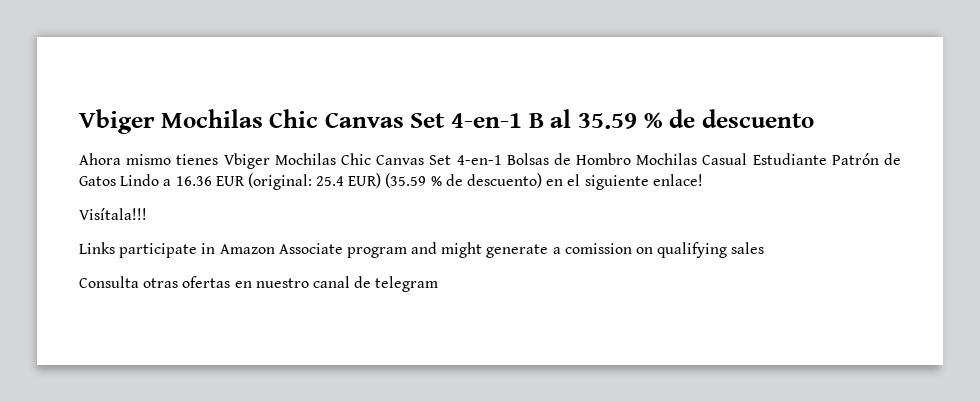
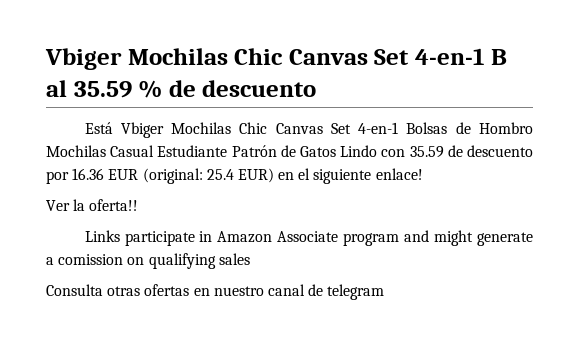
- Ahora mismo tienes Vbiger Mochilas Chic Canvas Set 4-en-1 Bolsas de Hombro Mochilas Casual Estudiante Patrón de Gatos Lindo a 16.36 EUR (original: 25.4 EUR) (35.59 % de descuento) en el siguiente enlace!
+ Está Vbiger Mochilas Chic Canvas Set 4-en-1 Bolsas de Hombro Mochilas Casual Estudiante Patrón de Gatos Lindo con 35.59 de descuento por 16.36 EUR (original: 25.4 EUR) en el siguiente enlace!
- Visítala!!!
+ Ver la oferta!!

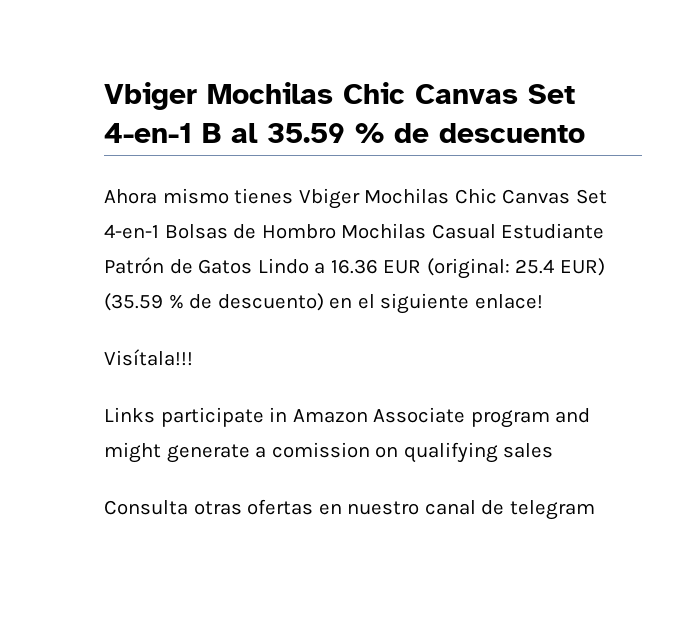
- Está Vbiger Mochilas Chic Canvas Set 4-en-1 Bolsas de Hombro Mochilas Casual Estudiante Patrón de Gatos Lindo con 35.59 de descuento por 16.36 EUR (original: 25.4 EUR) en el siguiente enlace!
+ Ahora mismo tienes Vbiger Mochilas Chic Canvas Set 4-en-1 Bolsas de Hombro Mochilas Casual Estudiante Patrón de Gatos Lindo a 16.36 EUR (original: 25.4 EUR) (35.59 % de descuento) en el siguiente enlace!
- Ver la oferta!!
+ Visítala!!!

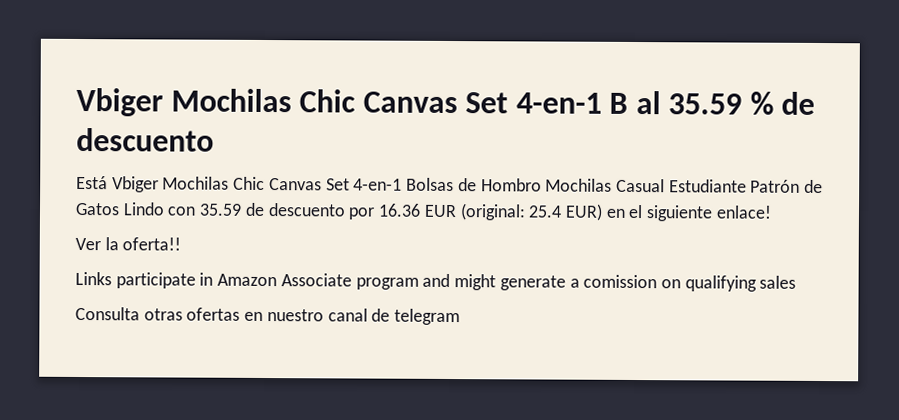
- Ahora mismo tienes Vbiger Mochilas Chic Canvas Set 4-en-1 Bolsas de Hombro Mochilas Casual Estudiante Patrón de Gatos Lindo a 16.36 EUR (original: 25.4 EUR) (35.59 % de descuento) en el siguiente enlace!
+ Está Vbiger Mochilas Chic Canvas Set 4-en-1 Bolsas de Hombro Mochilas Casual Estudiante Patrón de Gatos Lindo con 35.59 de descuento por 16.36 EUR (original: 25.4 EUR) en el siguiente enlace!
- Visítala!!!
+ Ver la oferta!!

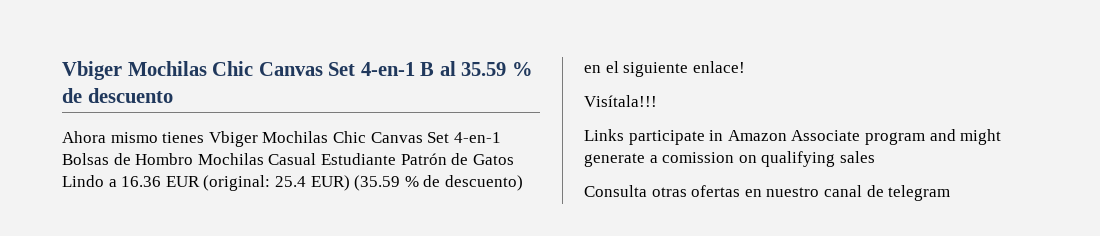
- Está Vbiger Mochilas Chic Canvas Set 4-en-1 Bolsas de Hombro Mochilas Casual Estudiante Patrón de Gatos Lindo con 35.59 de descuento por 16.36 EUR (original: 25.4 EUR) en el siguiente enlace!
+ Ahora mismo tienes Vbiger Mochilas Chic Canvas Set 4-en-1 Bolsas de Hombro Mochilas Casual Estudiante Patrón de Gatos Lindo a 16.36 EUR (original: 25.4 EUR) (35.59 % de descuento) en el siguiente enlace!
- Ver la oferta!!
+ Visítala!!!

